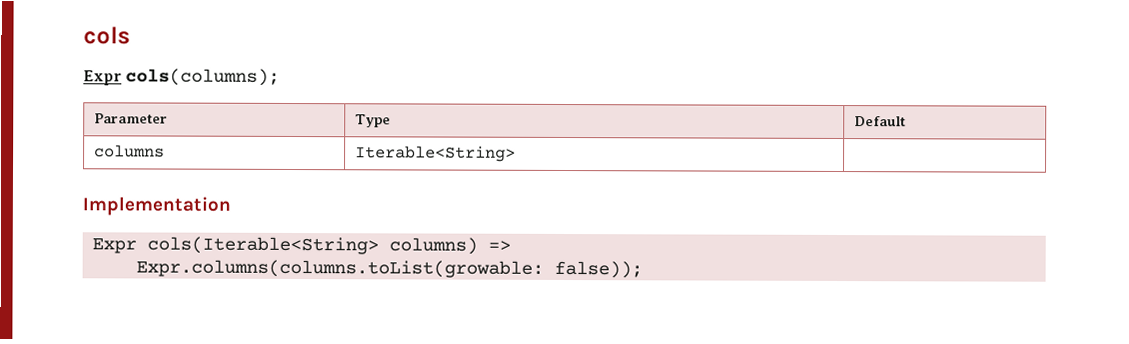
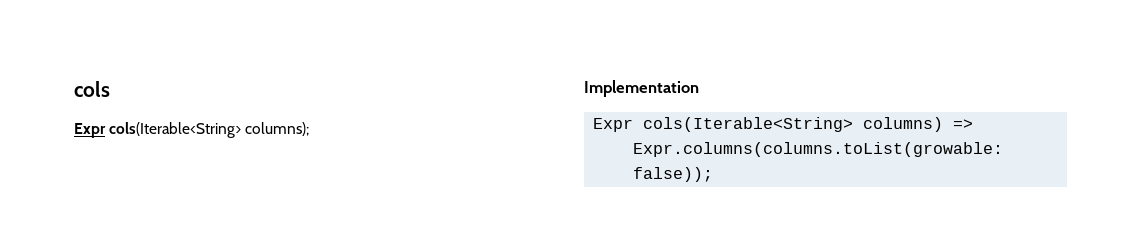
- Expr cols(columns);
- Parameter | Type | Default
- columns | Iterable<String> |
+ Expr cols(Iterable<String> columns);

